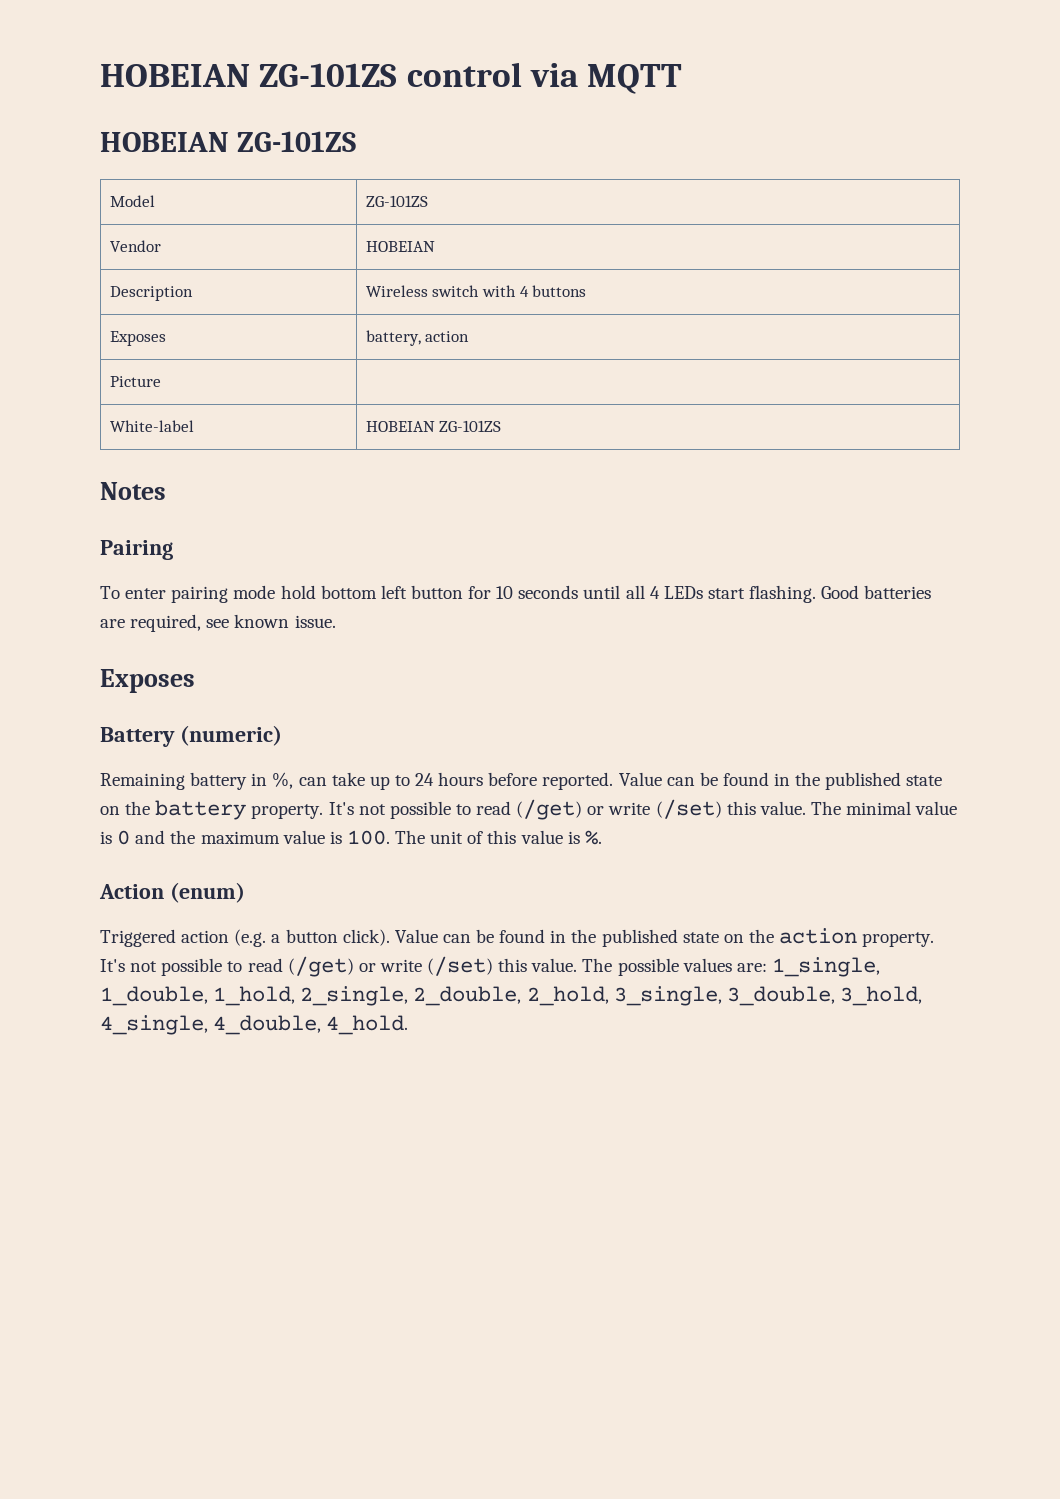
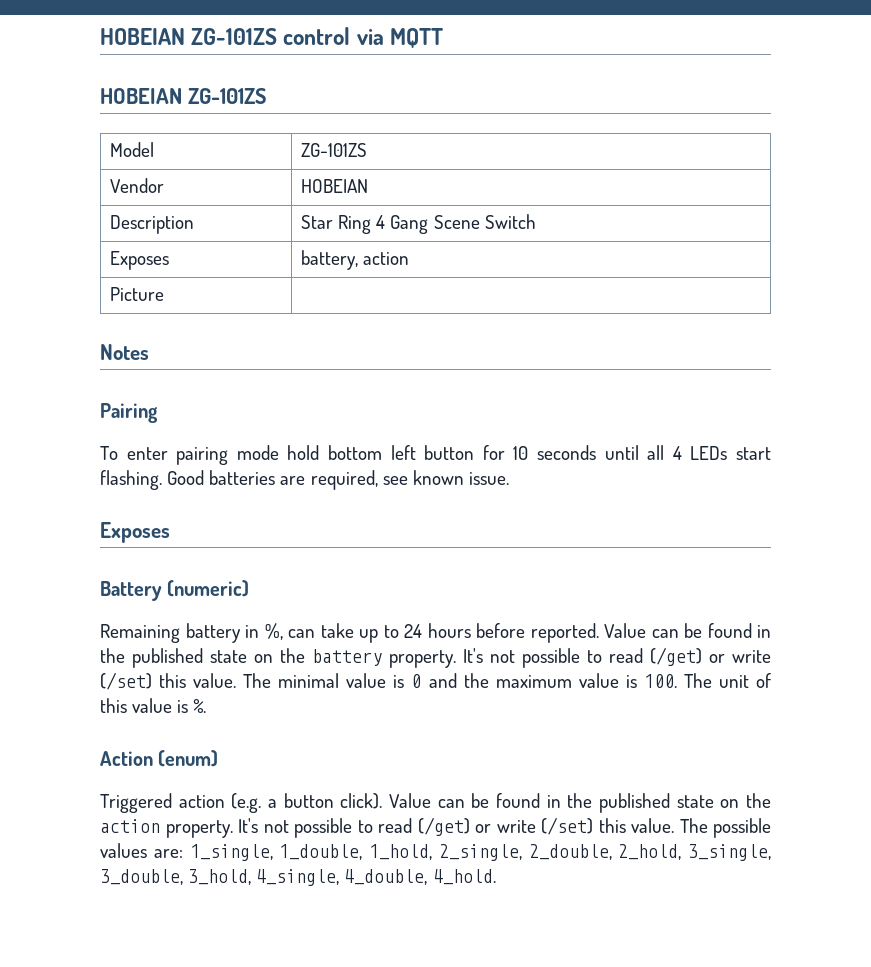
- Description | Wireless switch with 4 buttons
+ Description | Star Ring 4 Gang Scene Switch
- White-label | HOBEIAN ZG-101ZS

